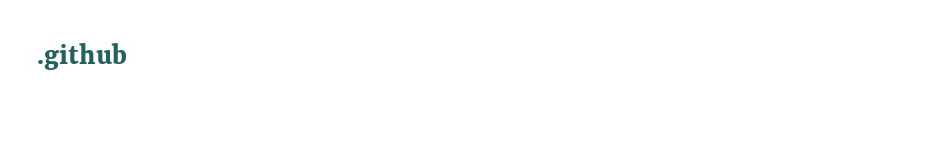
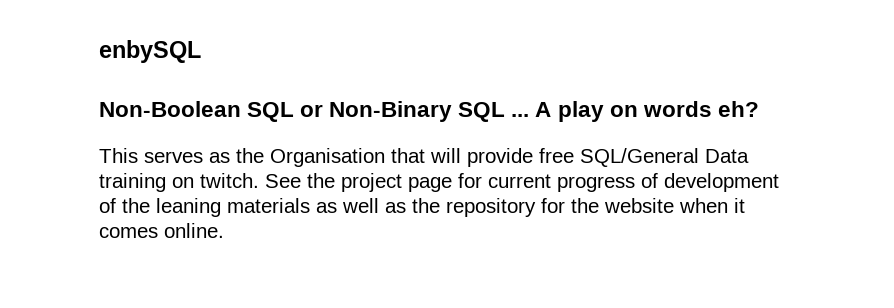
- .github
+ enbySQL
+ Non-Boolean SQL or Non-Binary SQL ... A play on words eh?
+ This serves as the Organisation that will provide free SQL/General Data training on twitch. See the project page for current progress of development of the leaning materials as well as the repository for the website when it comes online.

